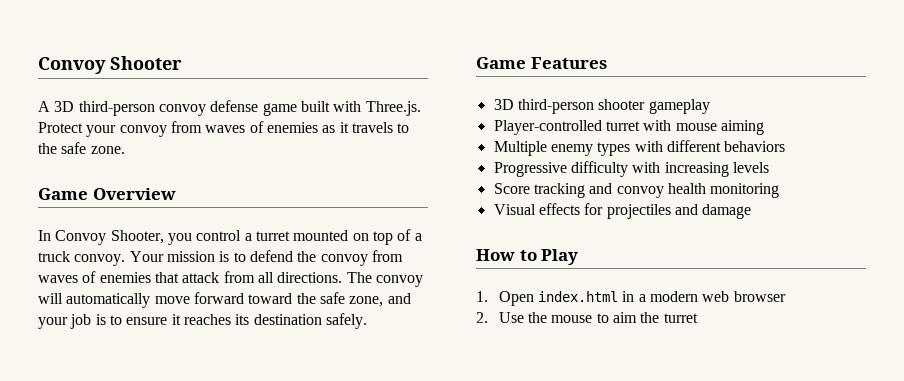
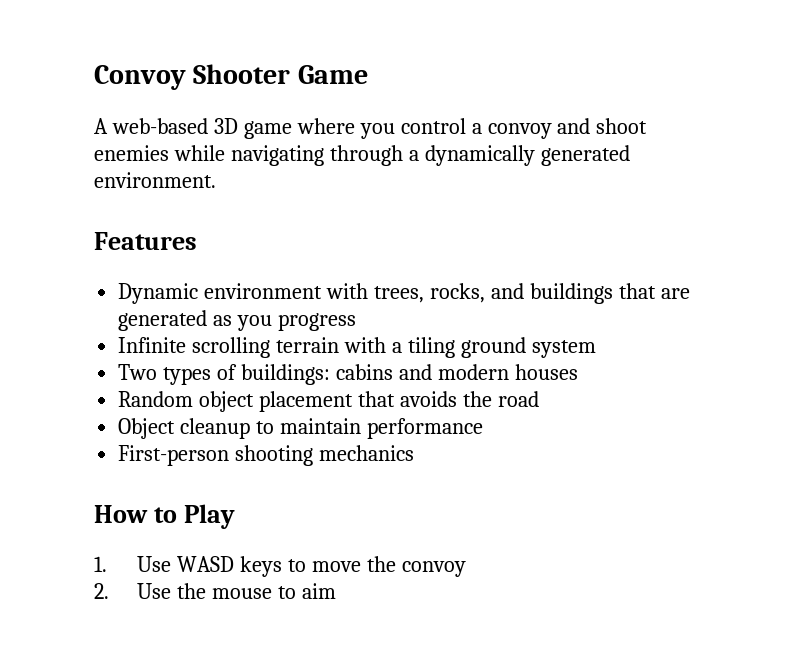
- Convoy Shooter
+ Convoy Shooter Game
- A 3D third-person convoy defense game built with Three.js. Protect your convoy from waves of enemies as it travels to the safe zone.
- Game Overview
- In Convoy Shooter, you control a turret mounted on top of a truck convoy. Your mission is to defend the convoy from waves of enemies that attack from all directions. The convoy will automatically move forward toward the safe zone, and your job is to ensure it reaches its destination safely.
- Game Features
- 3D third-person shooter gameplay
- Player-controlled turret with mouse aiming
- Multiple enemy types with different behaviors
- Progressive difficulty with increasing levels
- Score tracking and convoy health monitoring
- Visual effects for projectiles and damage
+ A web-based 3D game where you control a convoy and shoot enemies while navigating through a dynamically generated environment.
+ Features
+ Dynamic environment with trees, rocks, and buildings that are generated as you progress
+ Infinite scrolling terrain with a tiling ground system
+ Two types of buildings: cabins and modern houses
+ Random object placement that avoids the road
+ Object cleanup to maintain performance
+ First-person shooting mechanics
  How to Play
- 1. Open index.html in a modern web browser
+ 1. Use WASD keys to move the convoy
- 2. Use the mouse to aim the turret
+ 2. Use the mouse to aim

